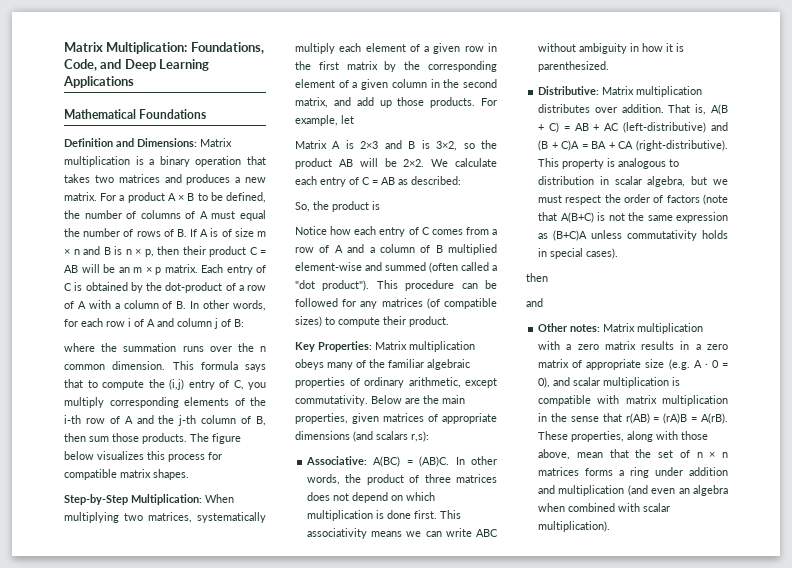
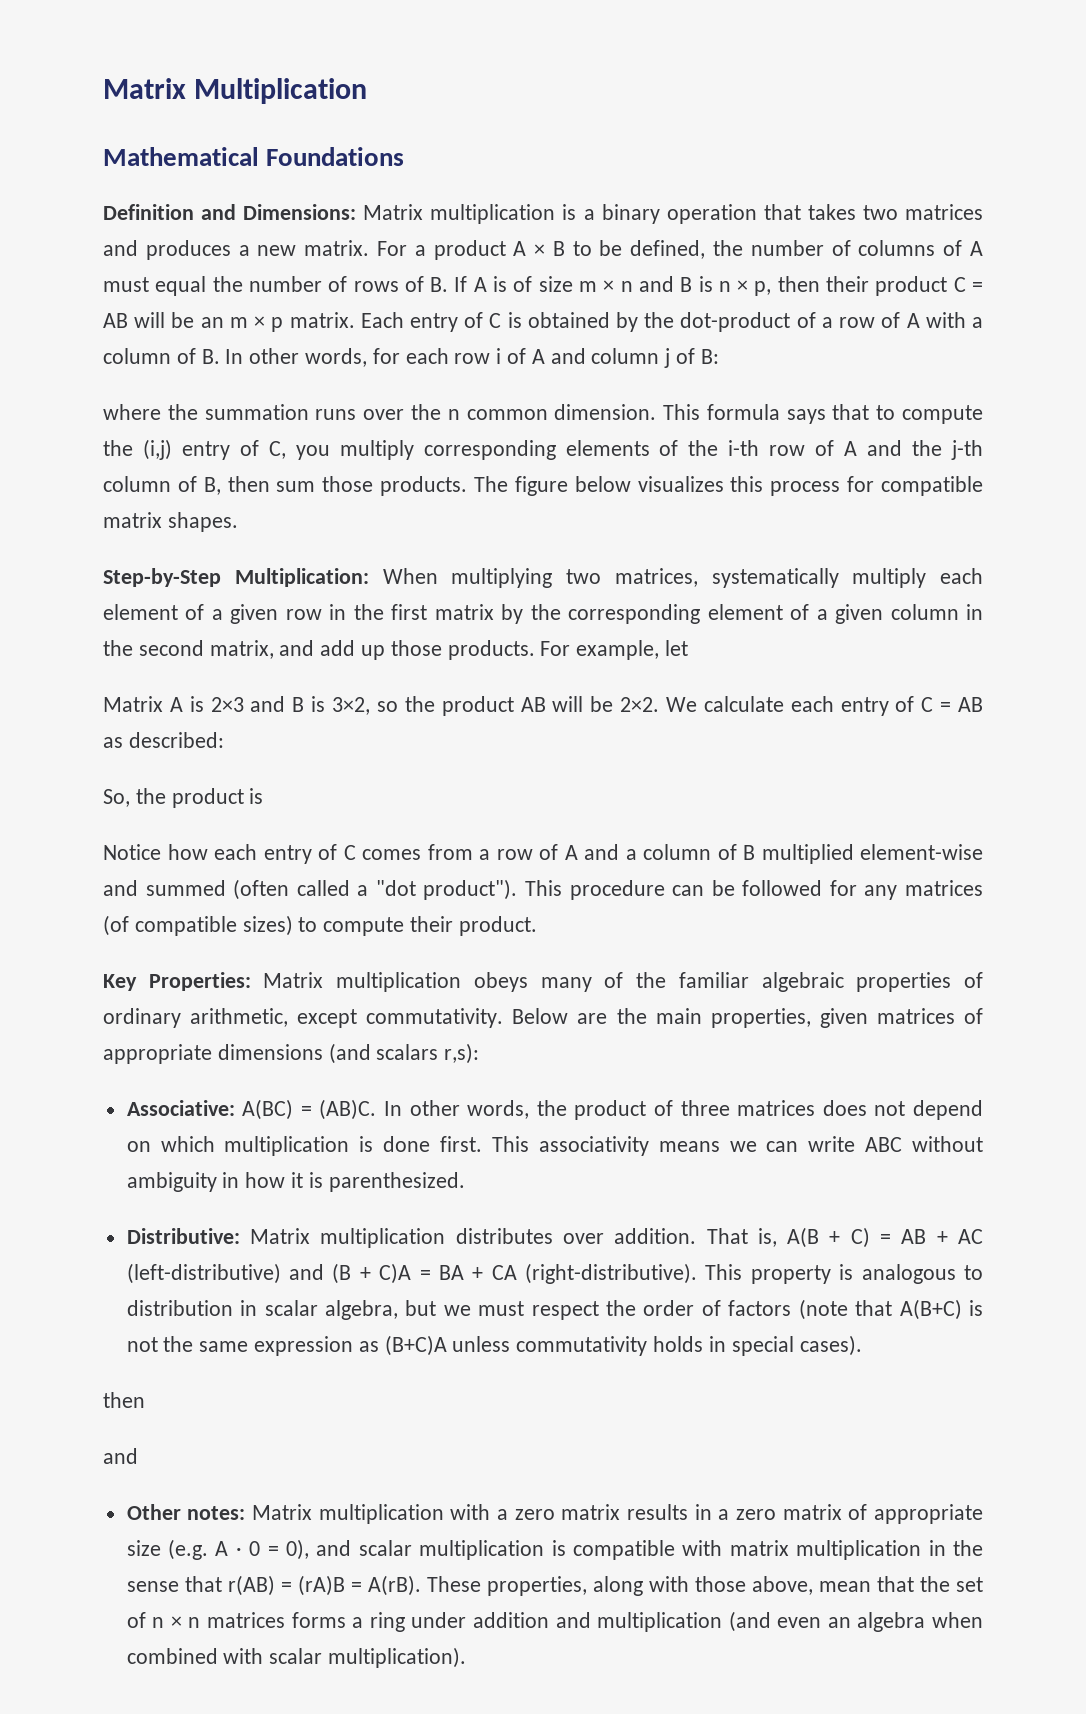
- Matrix Multiplication: Foundations, Code, and Deep Learning Applications
+ Matrix Multiplication

